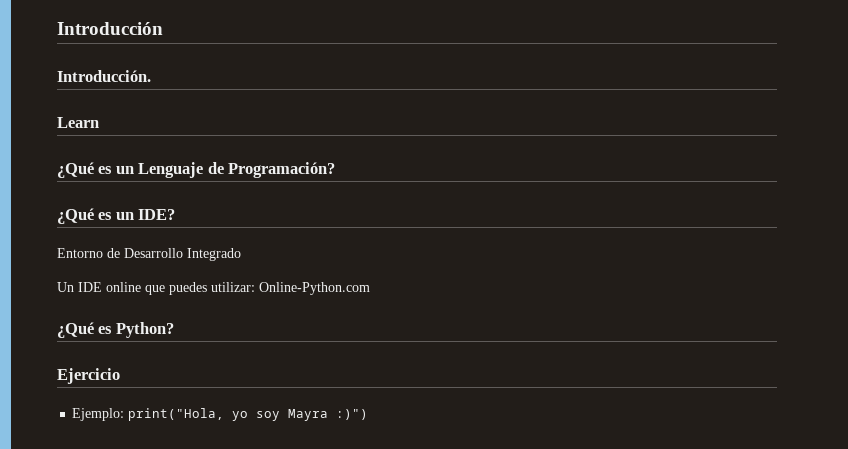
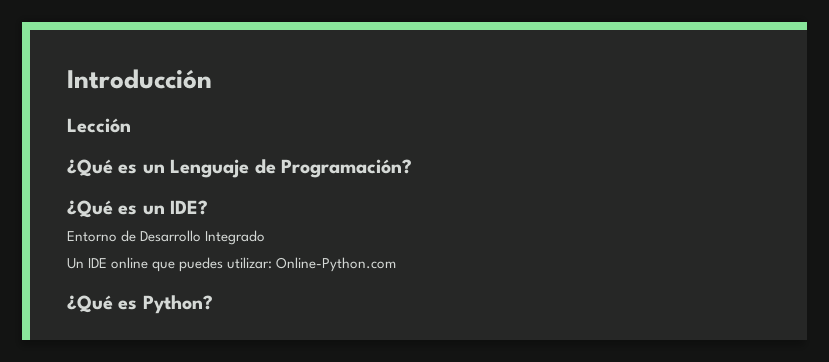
- Introducción.
- Learn
+ Lección
- Ejercicio
- Ejemplo: print("Hola, yo soy Mayra :)")

